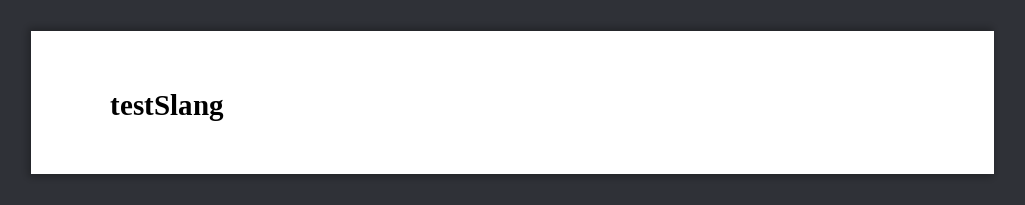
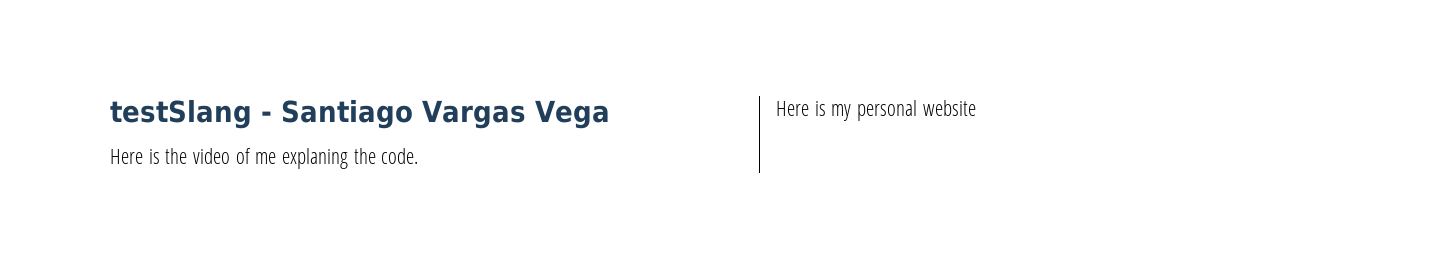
- testSlang
+ testSlang - Santiago Vargas Vega
+ Here is the video of me explaning the code.
+ Here is my personal website

